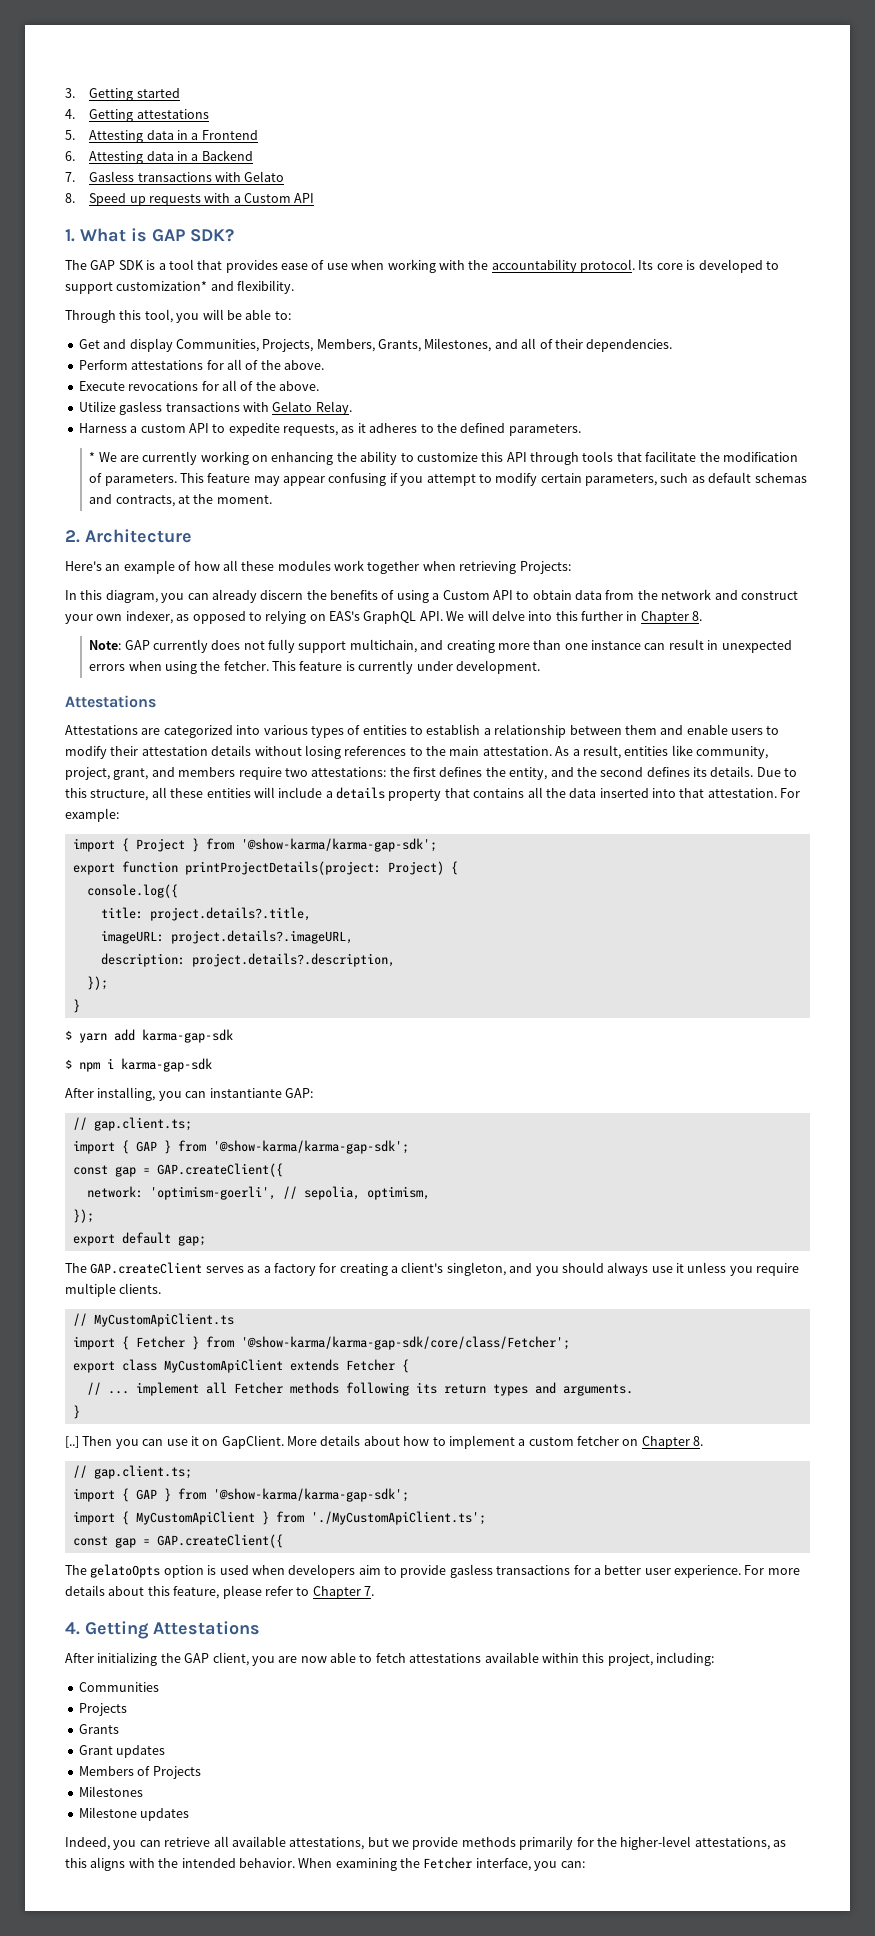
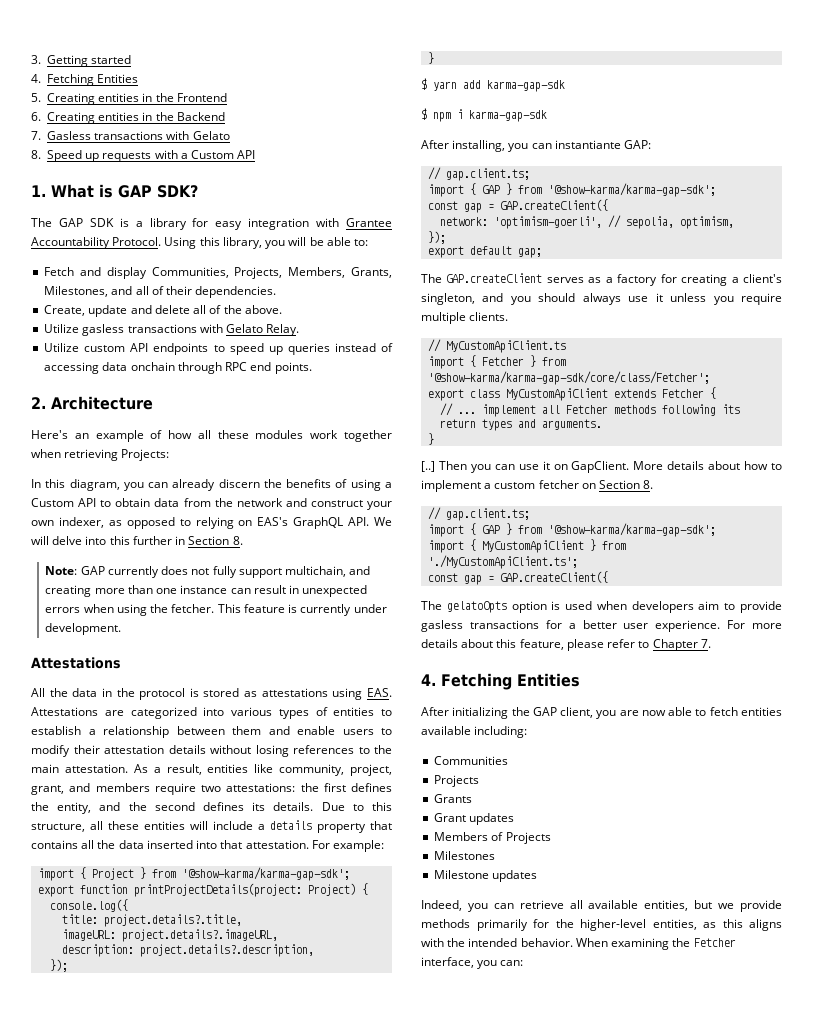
  3. Getting started
- 4. Getting attestations
+ 4. Fetching Entities
- 5. Attesting data in a Frontend
- 6. Attesting data in a Backend
+ 5. Creating entities in the Frontend
+ 6. Creating entities in the Backend
- The GAP SDK is a tool that provides ease of use when working with the accountability protocol. Its core is developed to support customization* and flexibility.
- Through this tool, you will be able to:
+ The GAP SDK is a library for easy integration with Grantee Accountability Protocol. Using this library, you will be able to:
- Get and display Communities, Projects, Members, Grants, Milestones, and all of their dependencies.
+ Fetch and display Communities, Projects, Members, Grants, Milestones, and all of their dependencies.
- Perform attestations for all of the above.
- Execute revocations for all of the above.
+ Create, update and delete all of the above.
- Harness a custom API to expedite requests, as it adheres to the defined parameters.
- * We are currently working on enhancing the ability to customize this API through tools that facilitate the modification of parameters. This feature may appear confusing if you attempt to modify certain parameters, such as default schemas and contracts, at the moment.
+ Utilize custom API endpoints to speed up queries instead of accessing data onchain through RPC end points.
- In this diagram, you can already discern the benefits of using a Custom API to obtain data from the network and construct your own indexer, as opposed to relying on EAS's GraphQL API. We will delve into this further in Chapter 8.
+ In this diagram, you can already discern the benefits of using a Custom API to obtain data from the network and construct your own indexer, as opposed to relying on EAS's GraphQL API. We will delve into this further in Section 8.
- Attestations are categorized into various types of entities to establish a relationship between them and enable users to modify their attestation details without losing references to the main attestation.
+ All the data in the protocol is stored as attestations using EAS. Attestations are categorized into various types of entities to establish a relationship between them and enable users to modify their attestation details without losing references to the main attestation.
- More details about how to implement a custom fetcher on Chapter 8.
+ More details about how to implement a custom fetcher on Section 8.
  For more details about this feature, please refer to Chapter 7.
- 4. Getting Attestations
+ 4. Fetching Entities
- After initializing the GAP client, you are now able to fetch attestations available within this project, including:
+ After initializing the GAP client, you are now able to fetch entities available including:
- Indeed, you can retrieve all available attestations, but we provide methods primarily for the higher-level attestations, as this aligns with the intended behavior.
+ Indeed, you can retrieve all available entities, but we provide methods primarily for the higher-level entities, as this aligns with the intended behavior.

